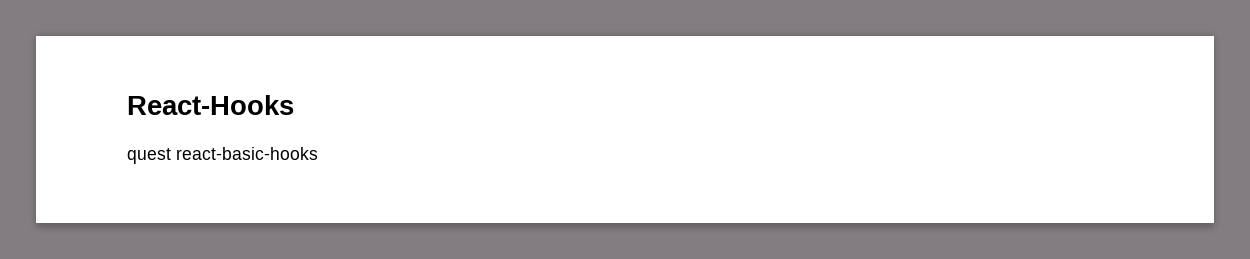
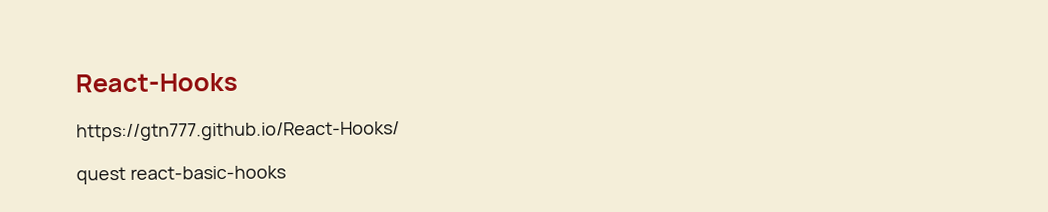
+ https://gtn777.github.io/React-Hooks/

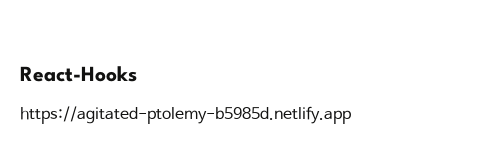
- https://gtn777.github.io/React-Hooks/
- quest react-basic-hooks
+ https://agitated-ptolemy-b5985d.netlify.app

